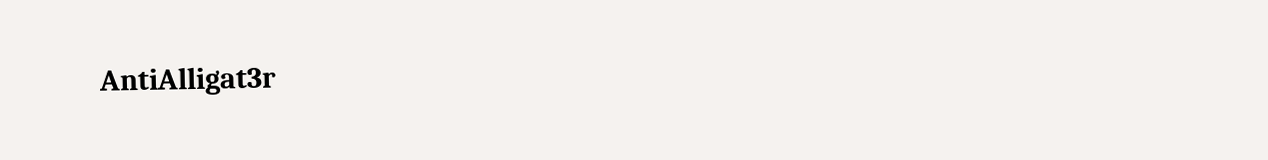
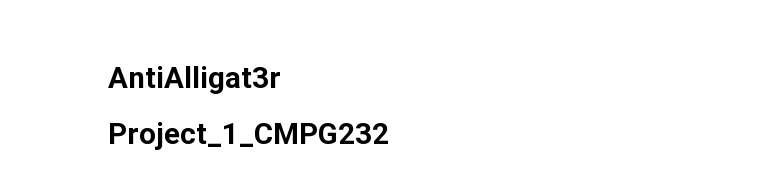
+ Project_1_CMPG232

